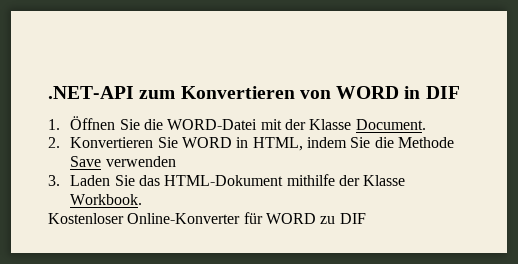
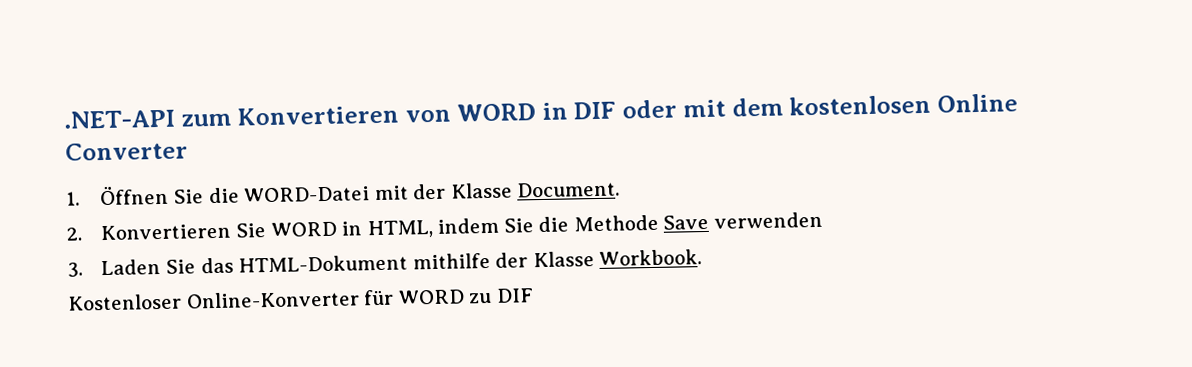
- .NET-API zum Konvertieren von WORD in DIF
+ .NET-API zum Konvertieren von WORD in DIF oder mit dem kostenlosen Online Converter

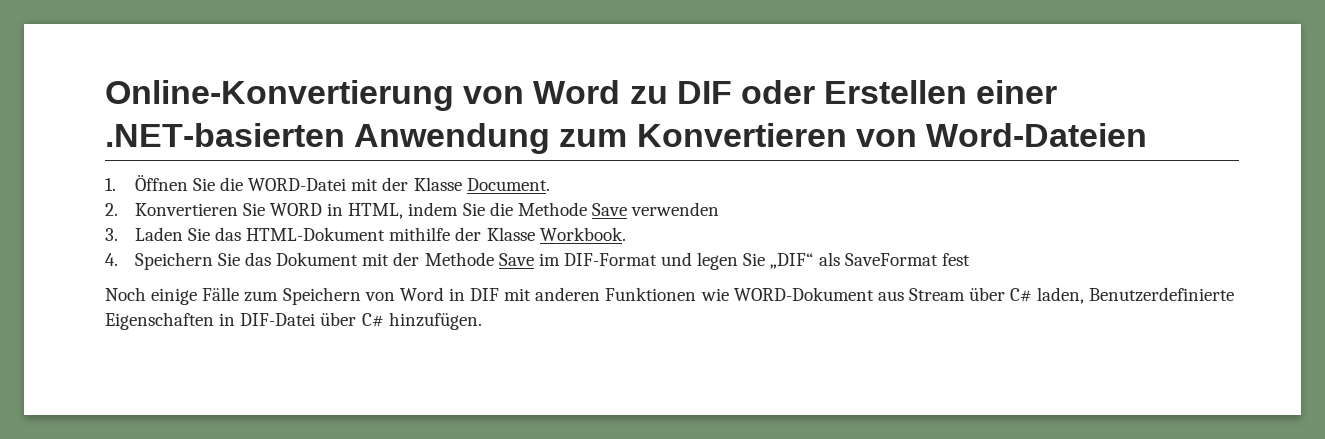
- .NET-API zum Konvertieren von WORD in DIF oder mit dem kostenlosen Online Converter
+ Online-Konvertierung von Word zu DIF oder Erstellen einer .NET-basierten Anwendung zum Konvertieren von Word-Dateien
- Kostenloser Online-Konverter für WORD zu DIF
+ 4. Speichern Sie das Dokument mit der Methode Save im DIF-Format und legen Sie „DIF“ als SaveFormat fest
+ Noch einige Fälle zum Speichern von Word in DIF mit anderen Funktionen wie WORD-Dokument aus Stream über C# laden, Benutzerdefinierte Eigenschaften in DIF-Datei über C# hinzufügen.

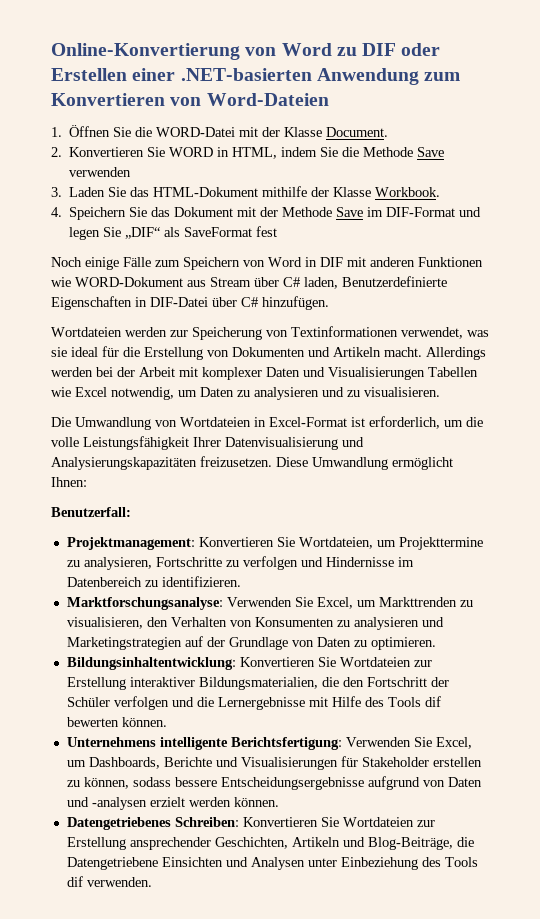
+ Wortdateien werden zur Speicherung von Textinformationen verwendet, was sie ideal für die Erstellung von Dokumenten und Artikeln macht. Allerdings werden bei der Arbeit mit komplexer Daten und Visualisierungen Tabellen wie Excel notwendig, um Daten zu analysieren und zu visualisieren.
+ Die Umwandlung von Wortdateien in Excel-Format ist erforderlich, um die volle Leistungsfähigkeit Ihrer Datenvisualisierung und Analysierungskapazitäten freizusetzen. Diese Umwandlung ermöglicht Ihnen:
+ Benutzerfall:
+ Projektmanagement: Konvertieren Sie Wortdateien, um Projekttermine zu analysieren, Fortschritte zu verfolgen und Hindernisse im Datenbereich zu identifizieren.
+ Marktforschungsanalyse: Verwenden Sie Excel, um Markttrenden zu visualisieren, den Verhalten von Konsumenten zu analysieren und Marketingstrategien auf der Grundlage von Daten zu optimieren.
+ Bildungsinhaltentwicklung: Konvertieren Sie Wortdateien zur Erstellung interaktiver Bildungsmaterialien, die den Fortschritt der Schüler verfolgen und die Lernergebnisse mit Hilfe des Tools dif bewerten können.
+ Unternehmens intelligente Berichtsfertigung: Verwenden Sie Excel, um Dashboards, Berichte und Visualisierungen für Stakeholder erstellen zu können, sodass bessere Entscheidungsergebnisse aufgrund von Daten und -analysen erzielt werden können.
+ Datengetriebenes Schreiben: Konvertieren Sie Wortdateien zur Erstellung ansprechender Geschichten, Artikeln und Blog-Beiträge, die Datengetriebene Einsichten und Analysen unter Einbeziehung des Tools dif verwenden.

